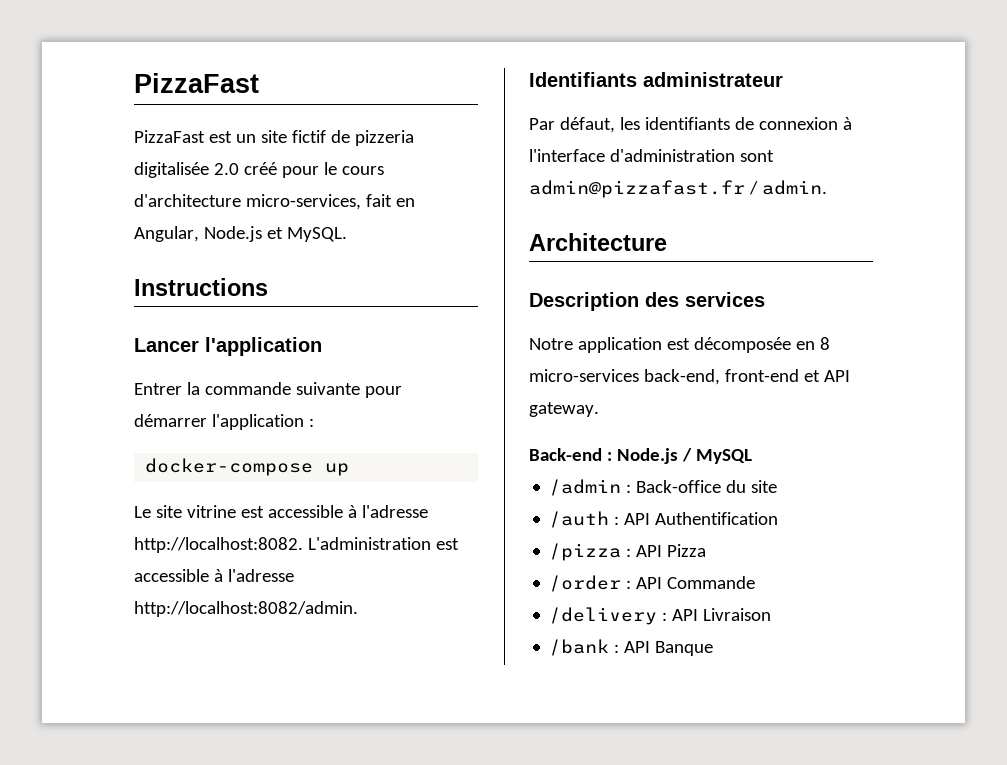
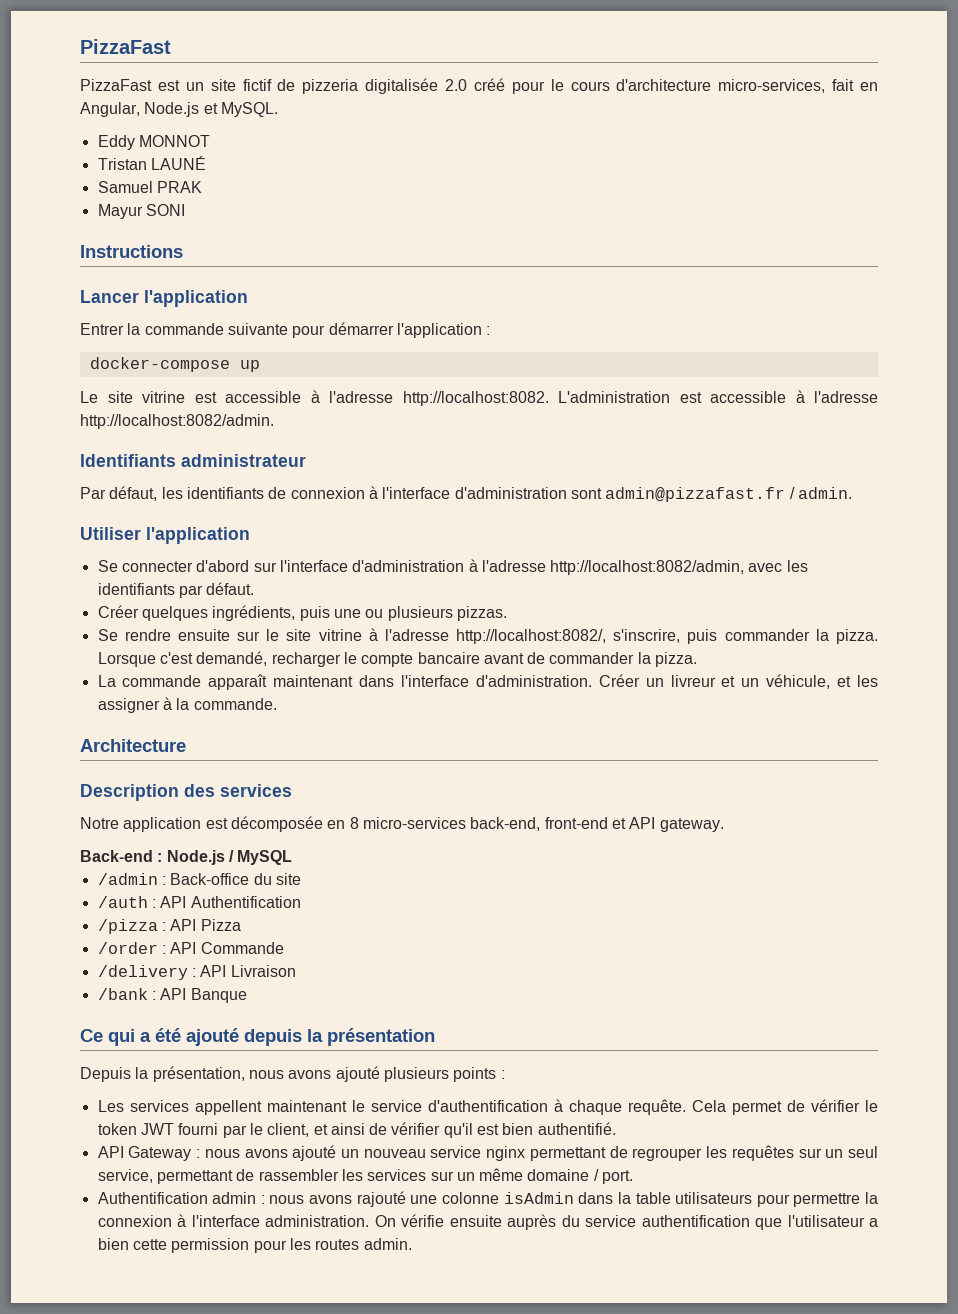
+ Eddy MONNOT
+ Tristan LAUNÉ
+ Samuel PRAK
+ Mayur SONI
+ Utiliser l'application
+ Se connecter d'abord sur l'interface d'administration à l'adresse http://localhost:8082/admin, avec les identifiants par défaut.
+ Créer quelques ingrédients, puis une ou plusieurs pizzas.
+ Se rendre ensuite sur le site vitrine à l'adresse http://localhost:8082/, s'inscrire, puis commander la pizza. Lorsque c'est demandé, recharger le compte bancaire avant de commander la pizza.
+ La commande apparaît maintenant dans l'interface d'administration. Créer un livreur et un véhicule, et les assigner à la commande.
+ Ce qui a été ajouté depuis la présentation
+ Depuis la présentation, nous avons ajouté plusieurs points :
+ Les services appellent maintenant le service d'authentification à chaque requête. Cela permet de vérifier le token JWT fourni par le client, et ainsi de vérifier qu'il est bien authentifié.
+ API Gateway : nous avons ajouté un nouveau service nginx permettant de regrouper les requêtes sur un seul service, permettant de rassembler les services sur un même domaine / port.
+ Authentification admin : nous avons rajouté une colonne isAdmin dans la table utilisateurs pour permettre la connexion à l'interface administration. On vérifie ensuite auprès du service authentification que l'utilisateur a bien cette permission pour les routes admin.

